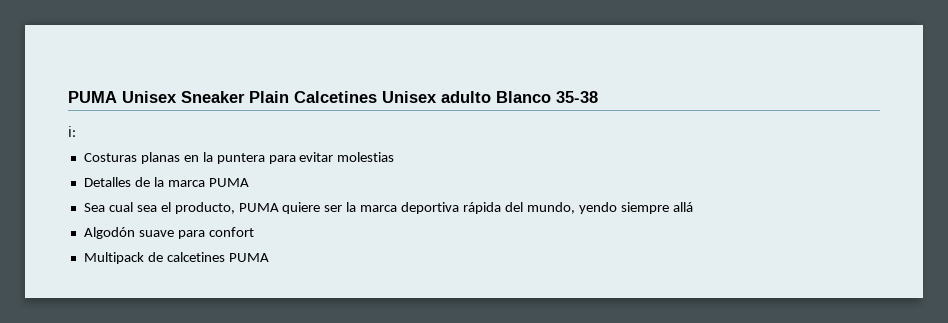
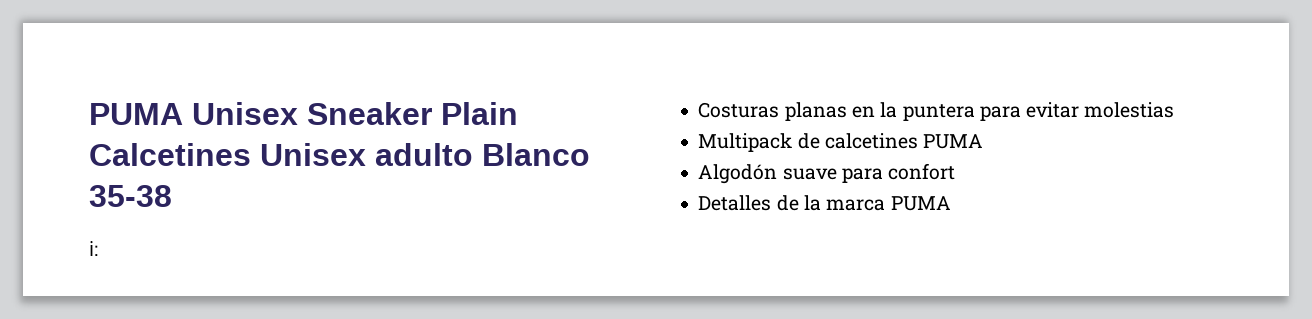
- Detalles de la marca PUMA
- Sea cual sea el producto, PUMA quiere ser la marca deportiva rápida del mundo, yendo siempre allá
+ Multipack de calcetines PUMA
- Multipack de calcetines PUMA
+ Detalles de la marca PUMA

